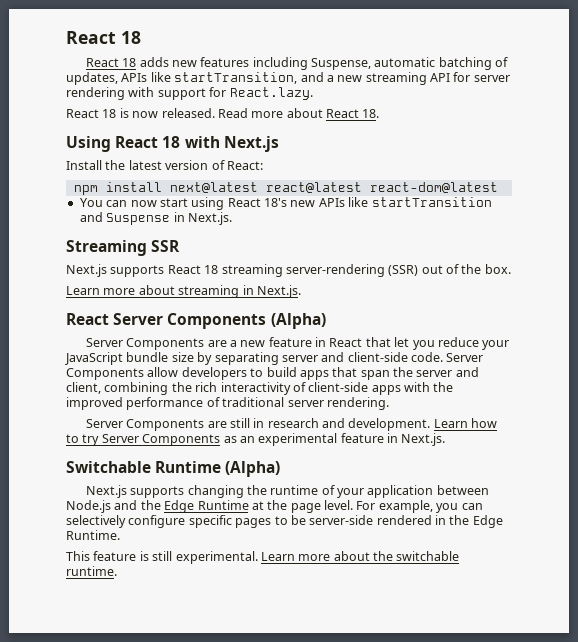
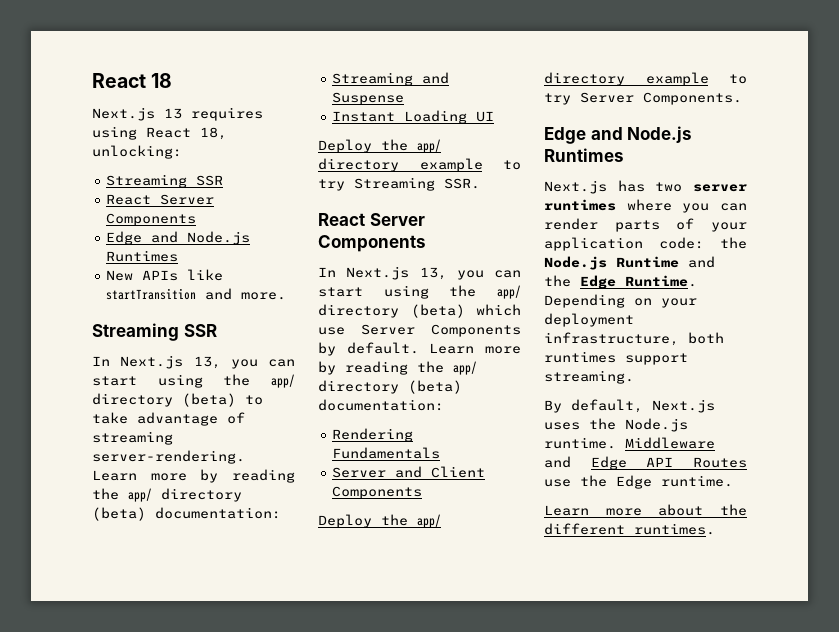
- React 18 adds new features including Suspense, automatic batching of updates, APIs like startTransition, and a new streaming API for server rendering with support for React.lazy.
- React 18 is now released. Read more about React 18.
- Using React 18 with Next.js
- Install the latest version of React:
- npm install next@latest react@latest react-dom@latest
- You can now start using React 18's new APIs like startTransition and Suspense in Next.js.
+ Next.js 13 requires using React 18, unlocking:
  Streaming SSR
- Next.js supports React 18 streaming server-rendering (SSR) out of the box.
- Learn more about streaming in Next.js.
- React Server Components (Alpha)
- Server Components are a new feature in React that let you reduce your JavaScript bundle size by separating server and client-side code. Server Components allow developers to build apps that span the server and client, combining the rich interactivity of client-side apps with the improved performance of traditional server rendering.
- Server Components are still in research and development. Learn how to try Server Components as an experimental feature in Next.js.
- Switchable Runtime (Alpha)
- Next.js supports changing the runtime of your application between Node.js and the Edge Runtime at the page level. For example, you can selectively configure specific pages to be server-side rendered in the Edge Runtime.
- This feature is still experimental. Learn more about the switchable runtime.
+ React Server Components
+ Edge and Node.js Runtimes
+ New APIs like startTransition and more.
+ Streaming SSR
+ In Next.js 13, you can start using the app/ directory (beta) to take advantage of streaming server-rendering. Learn more by reading the app/ directory (beta) documentation:
+ Streaming and Suspense
+ Instant Loading UI
+ Deploy the app/ directory example to try Streaming SSR.
+ React Server Components
+ In Next.js 13, you can start using the app/ directory (beta) which use Server Components by default. Learn more by reading the app/ directory (beta) documentation:
+ Rendering Fundamentals
+ Server and Client Components
+ Deploy the app/ directory example to try Server Components.
+ Edge and Node.js Runtimes
+ Next.js has two server runtimes where you can render parts of your application code: the Node.js Runtime and the Edge Runtime. Depending on your deployment infrastructure, both runtimes support streaming.
+ By default, Next.js uses the Node.js runtime. Middleware and Edge API Routes use the Edge runtime.
+ Learn more about the different runtimes.

